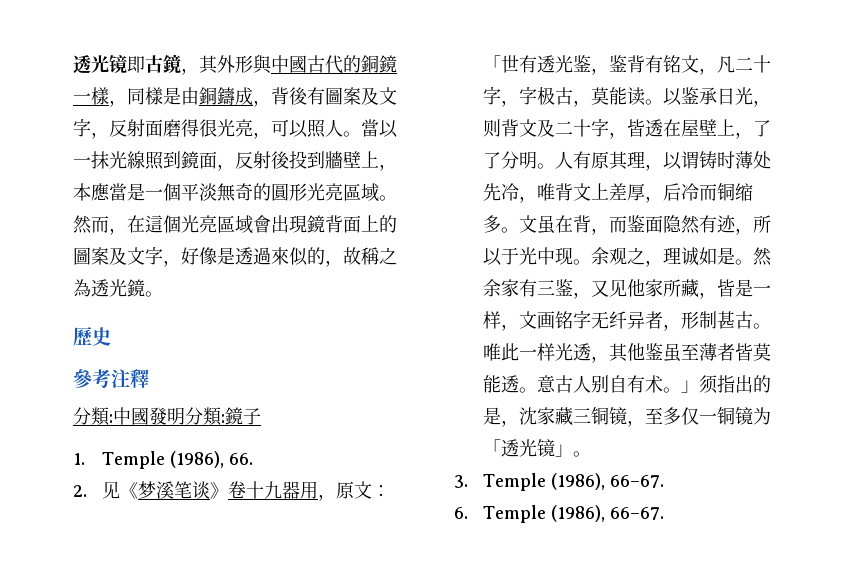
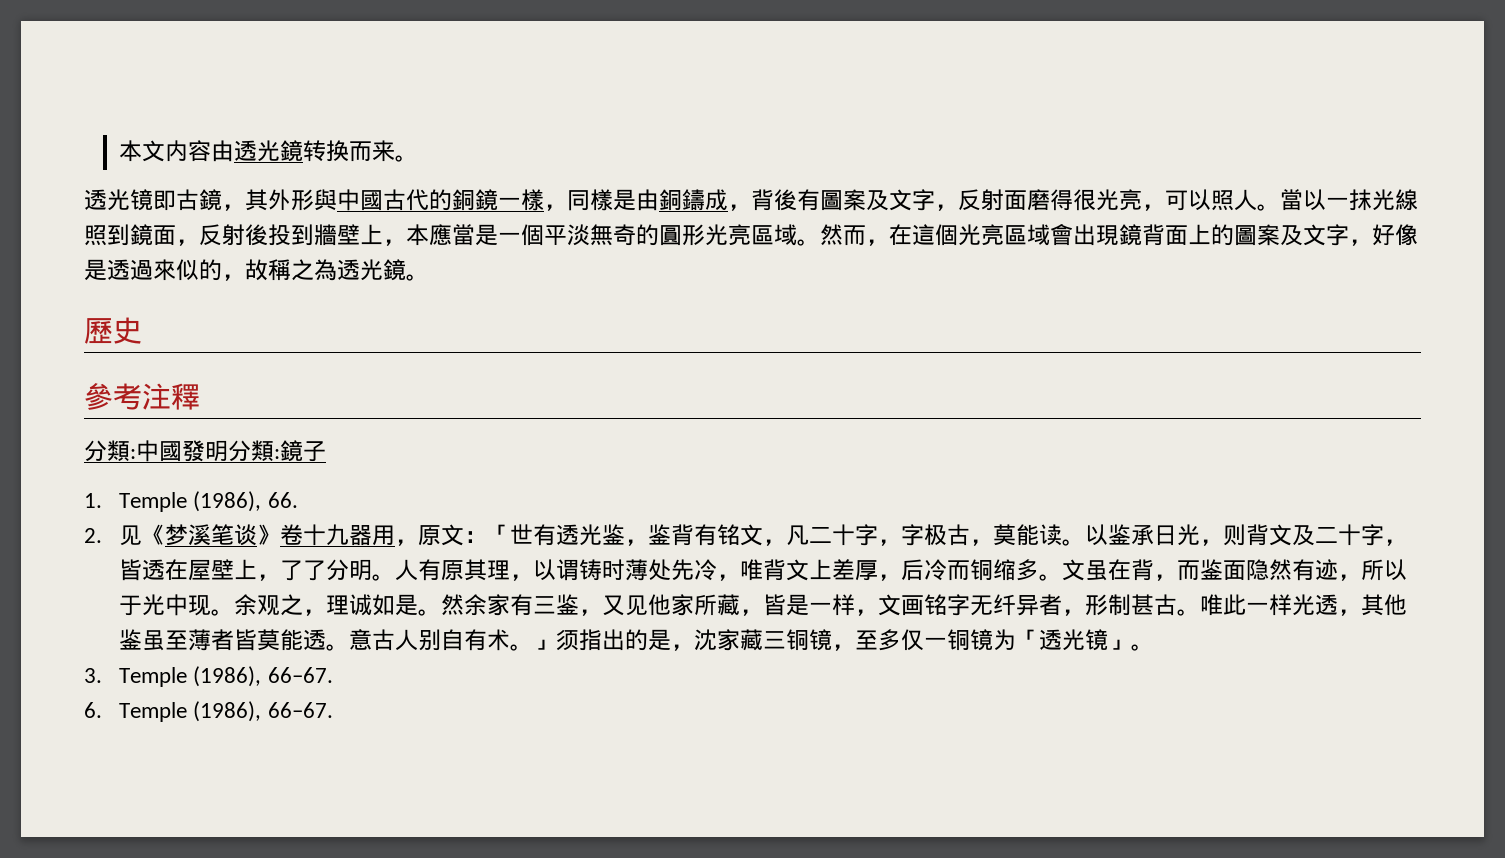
+ 本文内容由透光鏡转换而来。

